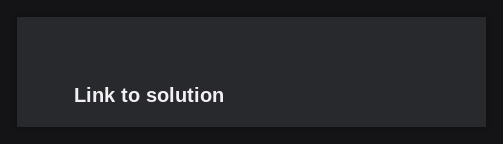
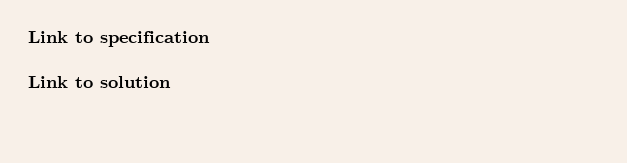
+ Link to specification

